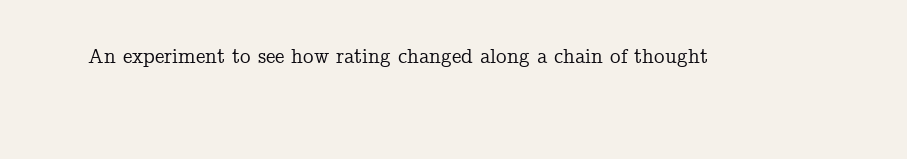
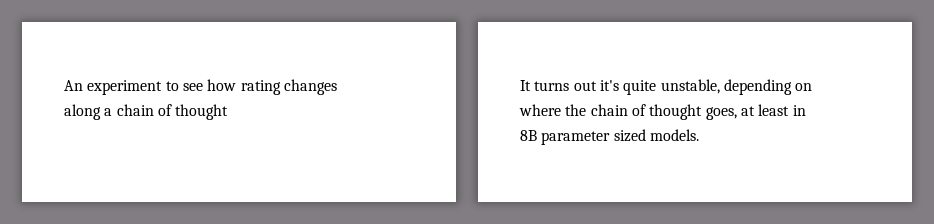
- An experiment to see how rating changed along a chain of thought
+ An experiment to see how rating changes along a chain of thought
+ It turns out it's quite unstable, depending on where the chain of thought goes, at least in 8B parameter sized models.

